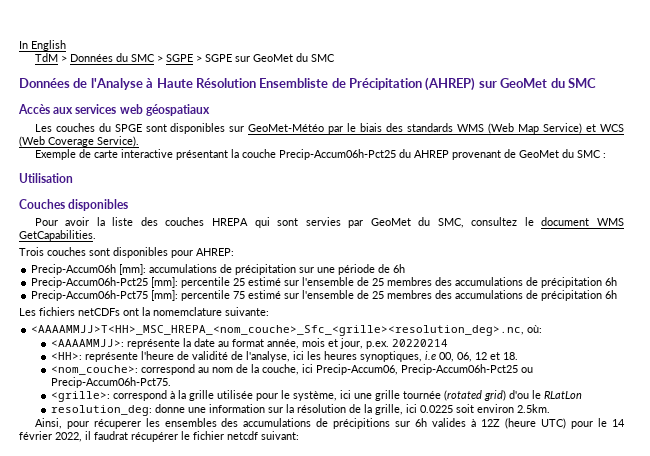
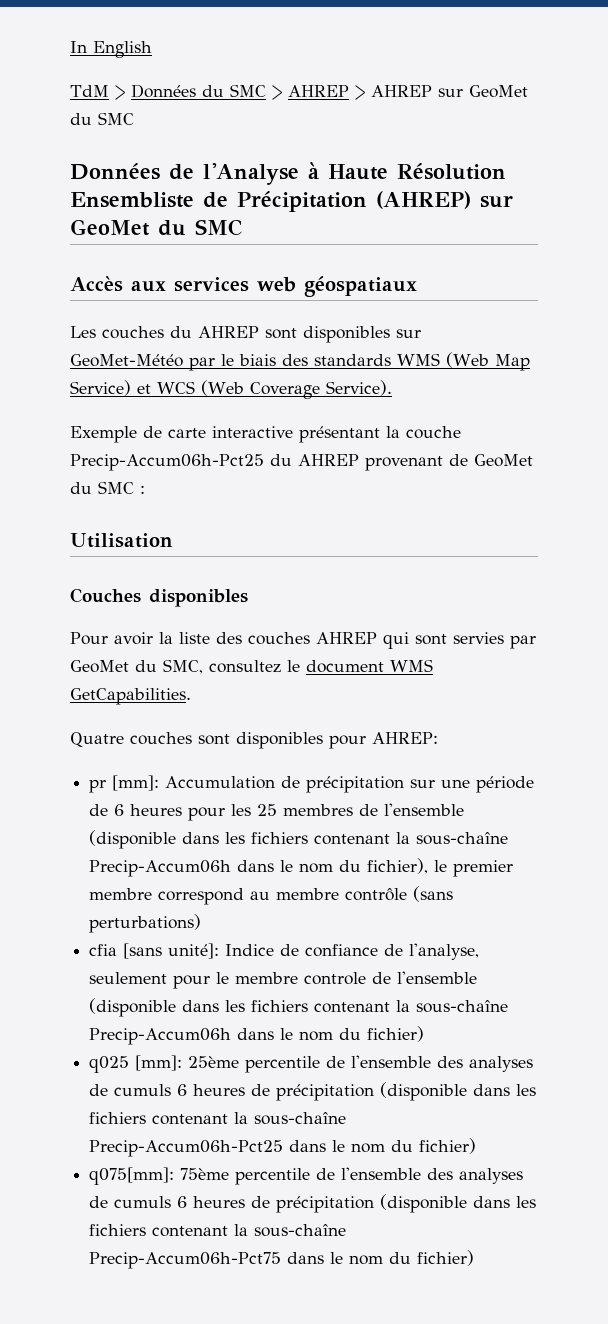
- TdM > Données du SMC > SGPE > SGPE sur GeoMet du SMC
+ TdM > Données du SMC > AHREP > AHREP sur GeoMet du SMC
- Les couches du SPGE sont disponibles sur GeoMet-Météo par le biais des standards WMS (Web Map Service) et WCS (Web Coverage Service).
+ Les couches du AHREP sont disponibles sur GeoMet-Météo par le biais des standards WMS (Web Map Service) et WCS (Web Coverage Service).
- Pour avoir la liste des couches HREPA qui sont servies par GeoMet du SMC, consultez le document WMS GetCapabilities.
+ Pour avoir la liste des couches AHREP qui sont servies par GeoMet du SMC, consultez le document WMS GetCapabilities.
- Trois couches sont disponibles pour AHREP:
+ Quatre couches sont disponibles pour AHREP:
- Precip-Accum06h [mm]: accumulations de précipitation sur une période de 6h
- Precip-Accum06h-Pct25 [mm]: percentile 25 estimé sur l'ensemble de 25 membres des accumulations de précipitation 6h
- Precip-Accum06h-Pct75 [mm]: percentile 75 estimé sur l'ensemble de 25 membres des accumulations de précipitation 6h
- Les fichiers netCDFs ont la nomemclature suivante:
- <AAAAMMJJ>T<HH>_MSC_HREPA_<nom_couche>_Sfc_<grille><resolution_deg>.nc, où:
- <AAAAMMJJ>: représente la date au format année, mois et jour, p.ex. 20220214
- <HH>: représente l'heure de validité de l'analyse, ici les heures synoptiques, i.e 00, 06, 12 et 18.
- <nom_couche>: correspond au nom de la couche, ici Precip-Accum06, Precip-Accum06h-Pct25 ou Precip-Accum06h-Pct75.
- <grille>: correspond à la grille utilisée pour le système, ici une grille tournée (rotated grid) d'ou le RLatLon
- resolution_deg: donne une information sur la résolution de la grille, ici 0.0225 soit environ 2.5km.
- Ainsi, pour récuperer les ensembles des accumulations de précipitions sur 6h valides à 12Z (heure UTC) pour le 14 février 2022, il faudrat récupérer le fichier netcdf suivant:
+ pr [mm]: Accumulation de précipitation sur une période de 6 heures pour les 25 membres de l'ensemble (disponible dans les fichiers contenant la sous-chaîne Precip-Accum06h dans le nom du fichier), le premier membre correspond au membre contrôle (sans perturbations)
+ cfia [sans unité]: Indice de confiance de l'analyse, seulement pour le membre controle de l'ensemble (disponible dans les fichiers contenant la sous-chaîne Precip-Accum06h dans le nom du fichier)
+ q025 [mm]: 25ème percentile de l'ensemble des analyses de cumuls 6 heures de précipitation (disponible dans les fichiers contenant la sous-chaîne Precip-Accum06h-Pct25 dans le nom du fichier)
+ q075[mm]: 75ème percentile de l'ensemble des analyses de cumuls 6 heures de précipitation (disponible dans les fichiers contenant la sous-chaîne Precip-Accum06h-Pct75 dans le nom du fichier)

